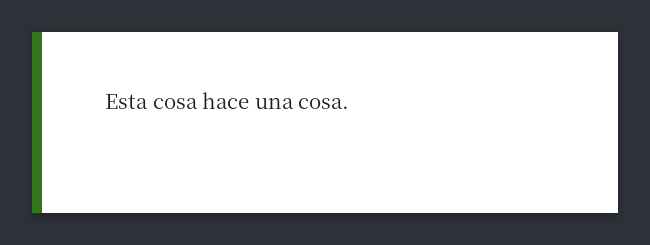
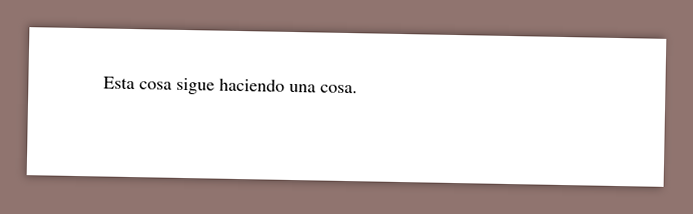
- Esta cosa hace una cosa.
+ Esta cosa sigue haciendo una cosa.

